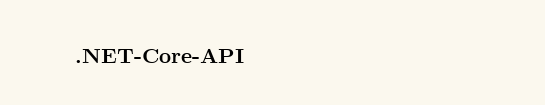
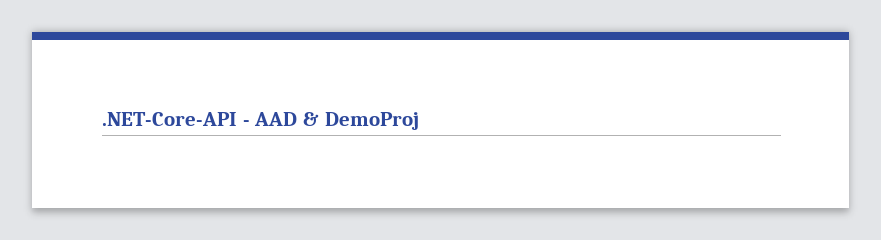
- .NET-Core-API
+ .NET-Core-API - AAD & DemoProj

